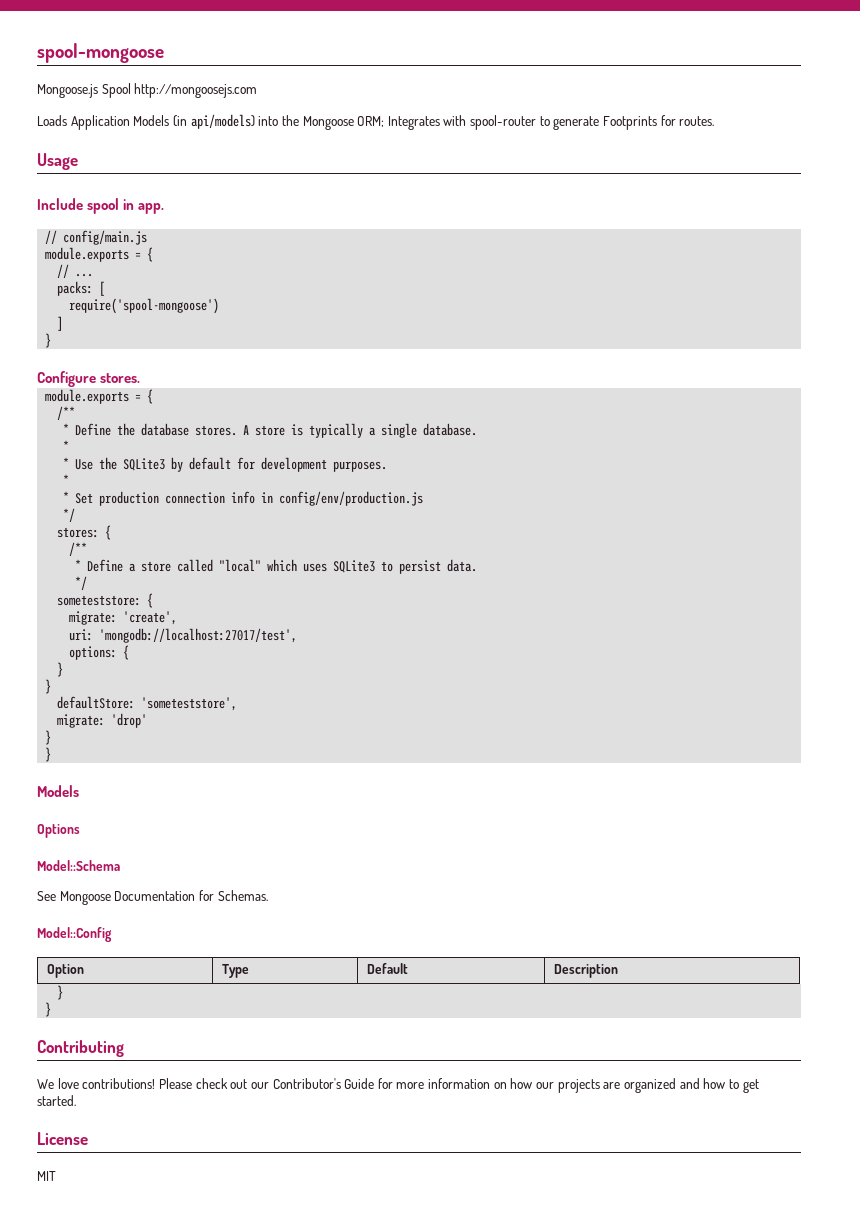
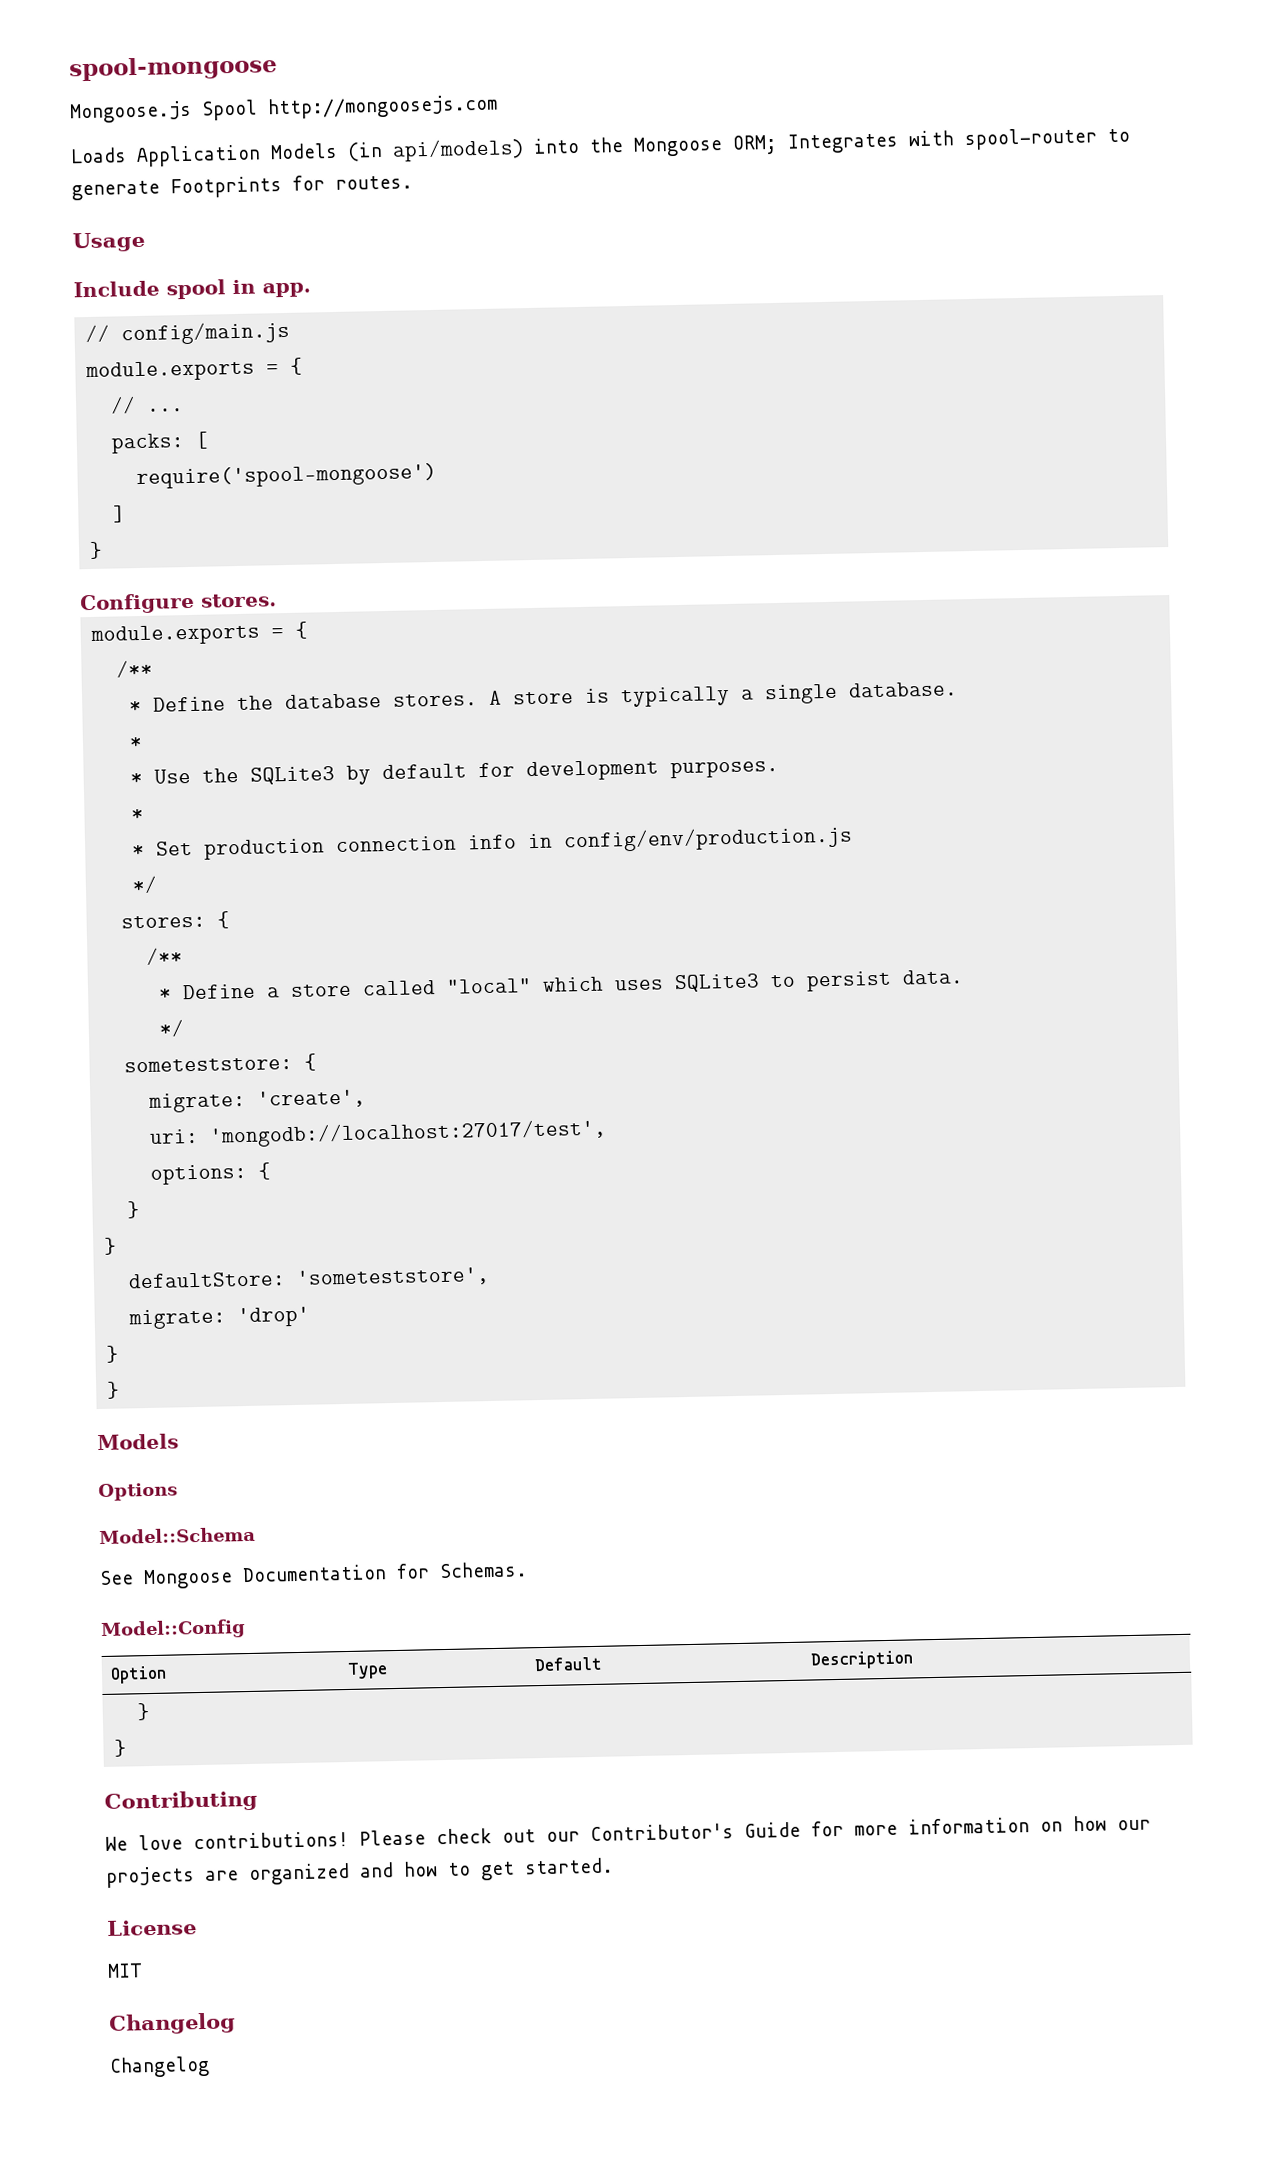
  MIT
+ Changelog
+ Changelog

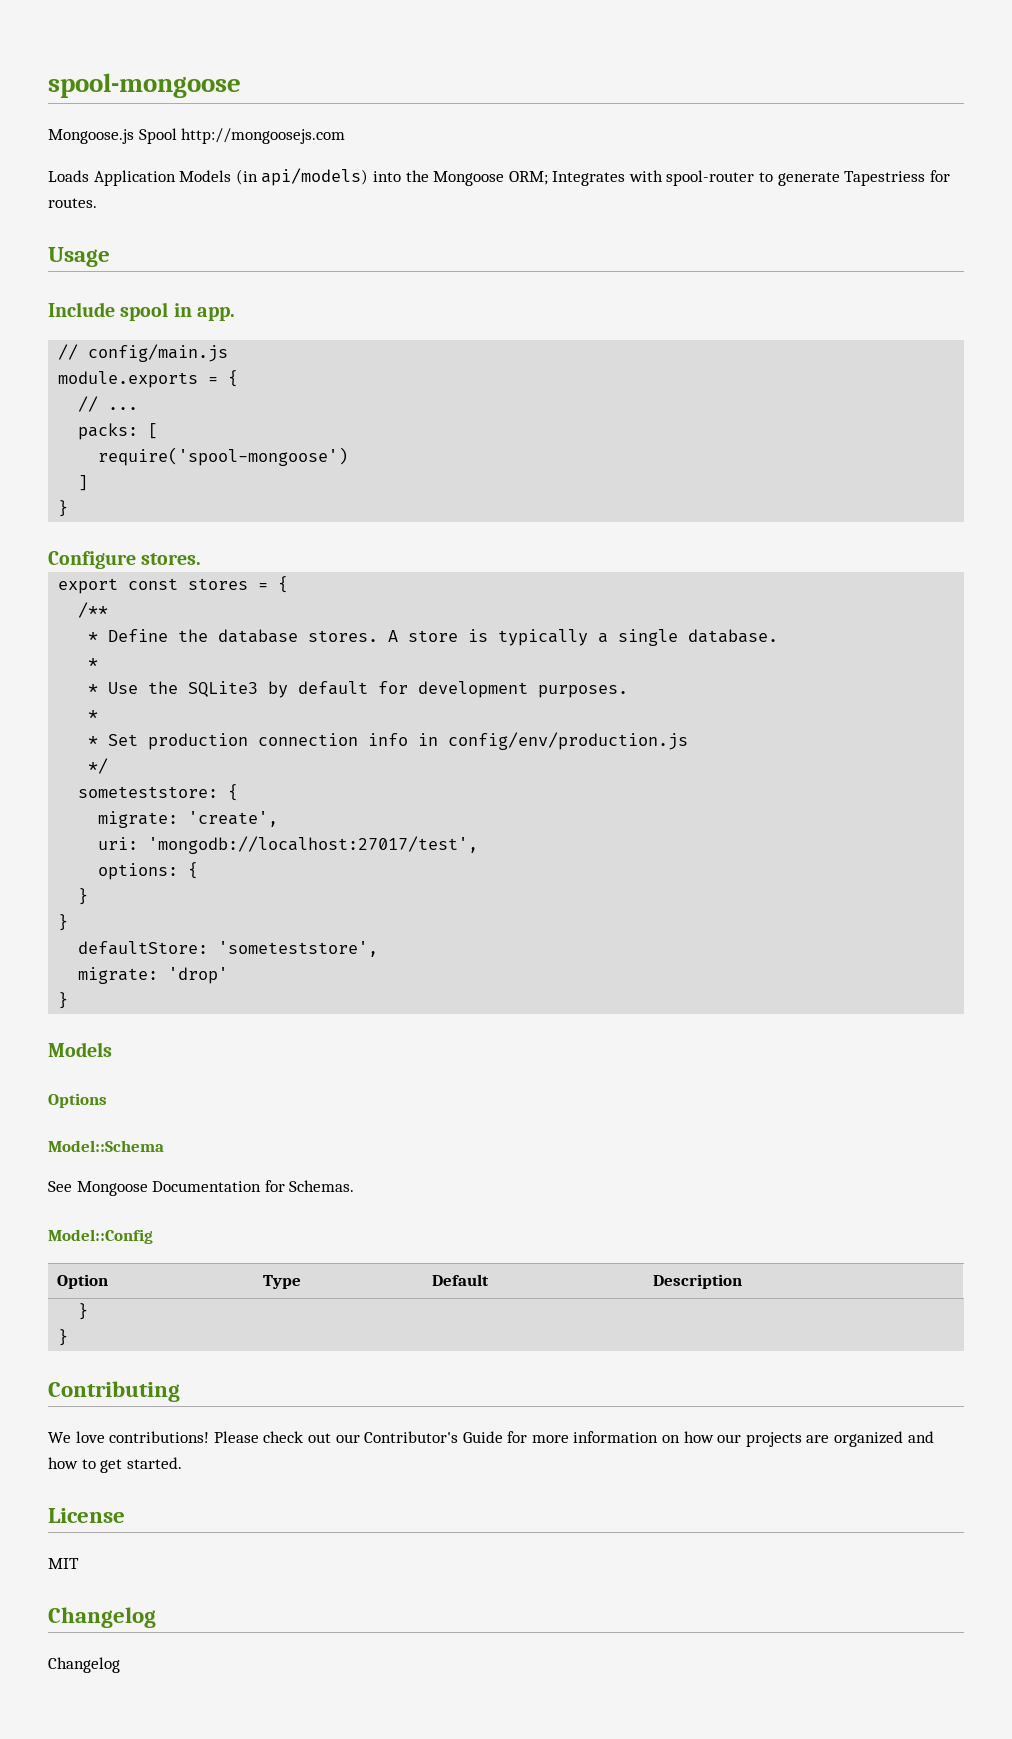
- Loads Application Models (in api/models) into the Mongoose ORM; Integrates with spool-router to generate Footprints for routes.
+ Loads Application Models (in api/models) into the Mongoose ORM; Integrates with spool-router to generate Tapestriess for routes.
  Configure stores.
- module.exports = {
+ export const stores = {
- stores: {
- /**
- * Define a store called "local" which uses SQLite3 to persist data.
- */
  migrate: 'drop'
- }

